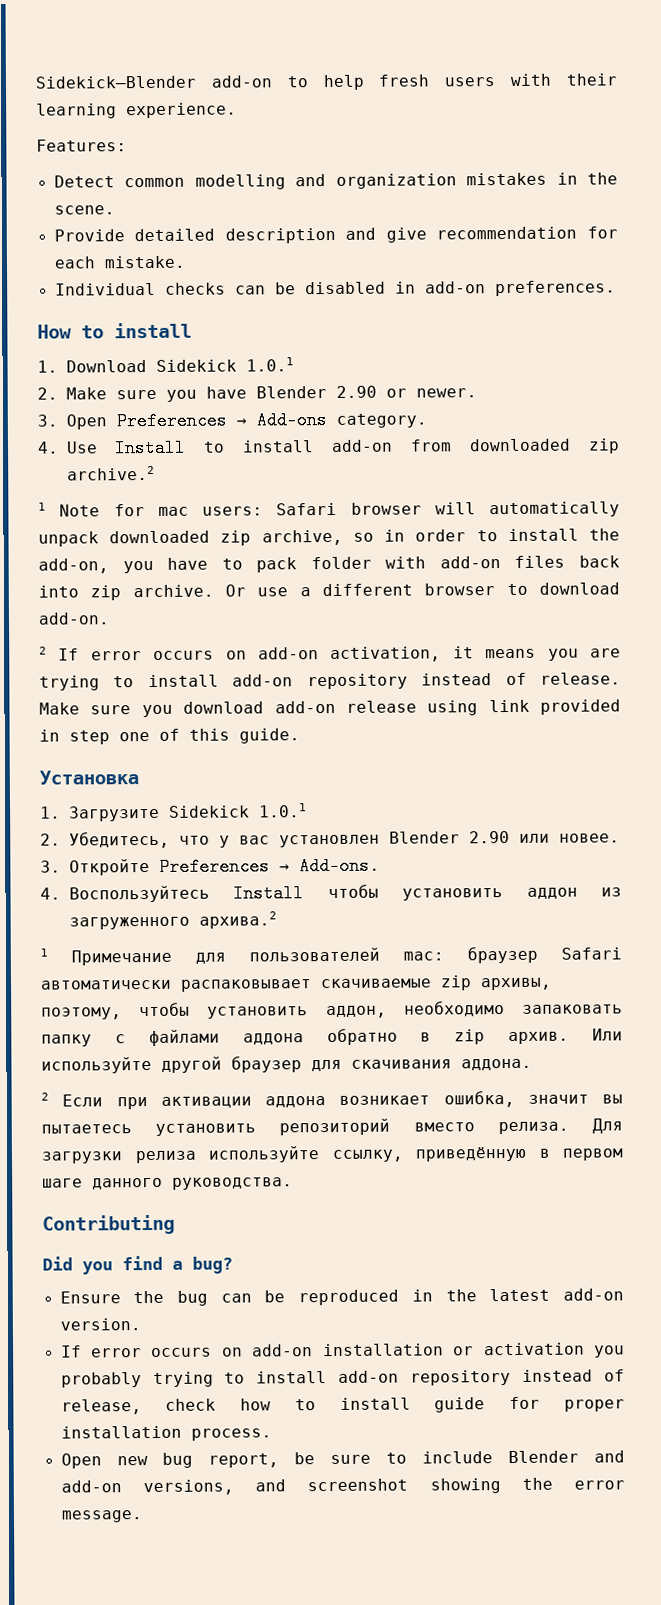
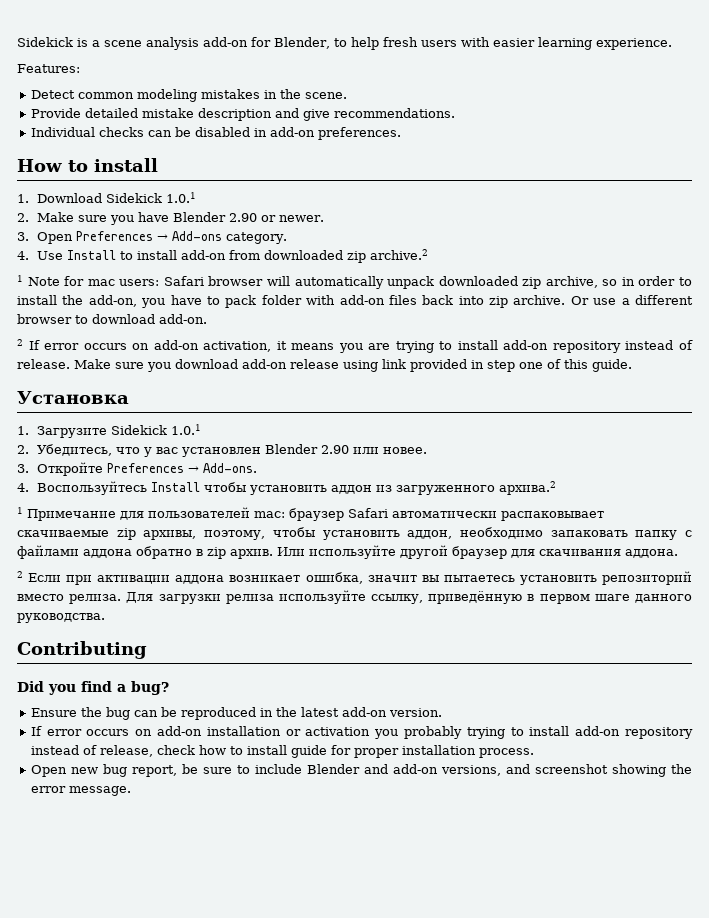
- Sidekick—Blender add-on to help fresh users with their learning experience.
+ Sidekick is a scene analysis add-on for Blender, to help fresh users with easier learning experience.
- Detect common modelling and organization mistakes in the scene.
+ Detect common modeling mistakes in the scene.
- Provide detailed description and give recommendation for each mistake.
+ Provide detailed mistake description and give recommendations.

